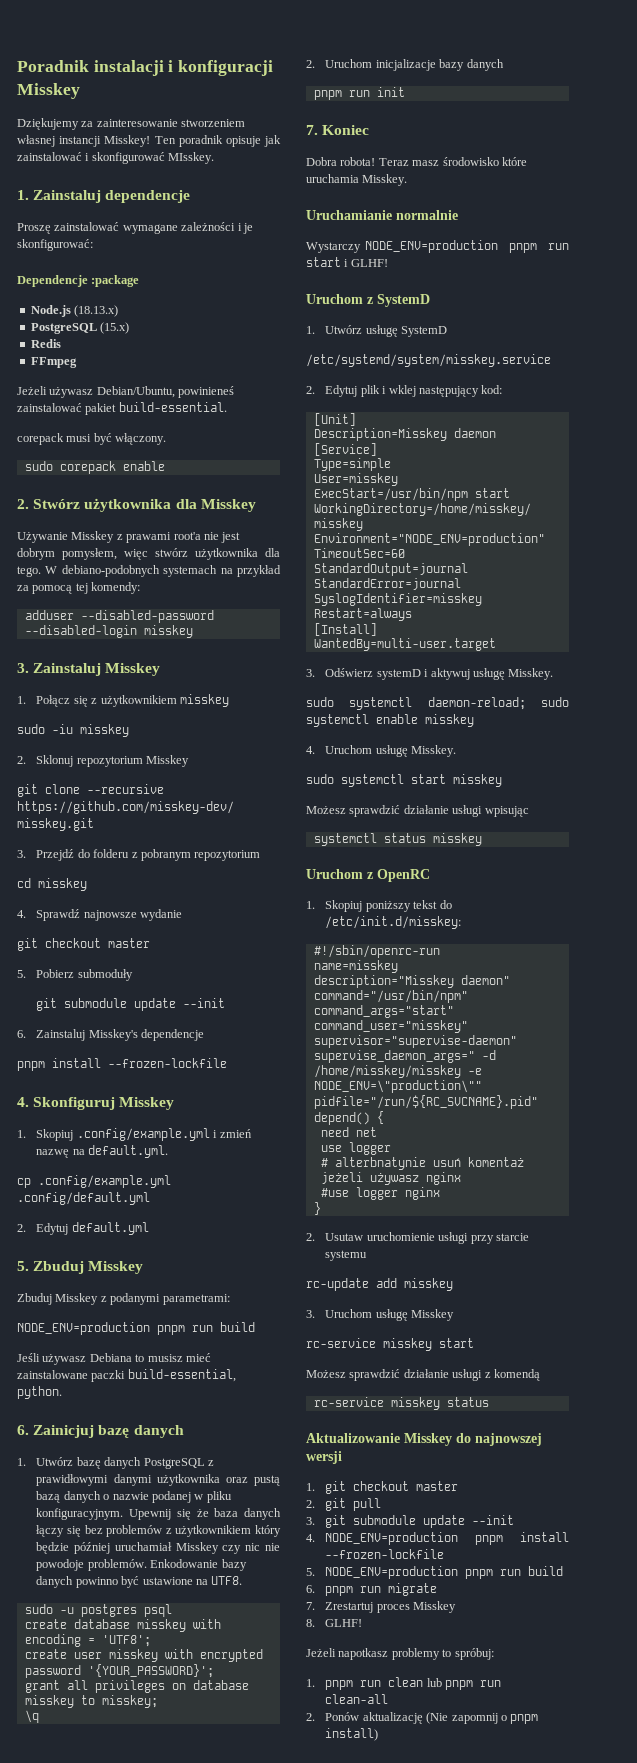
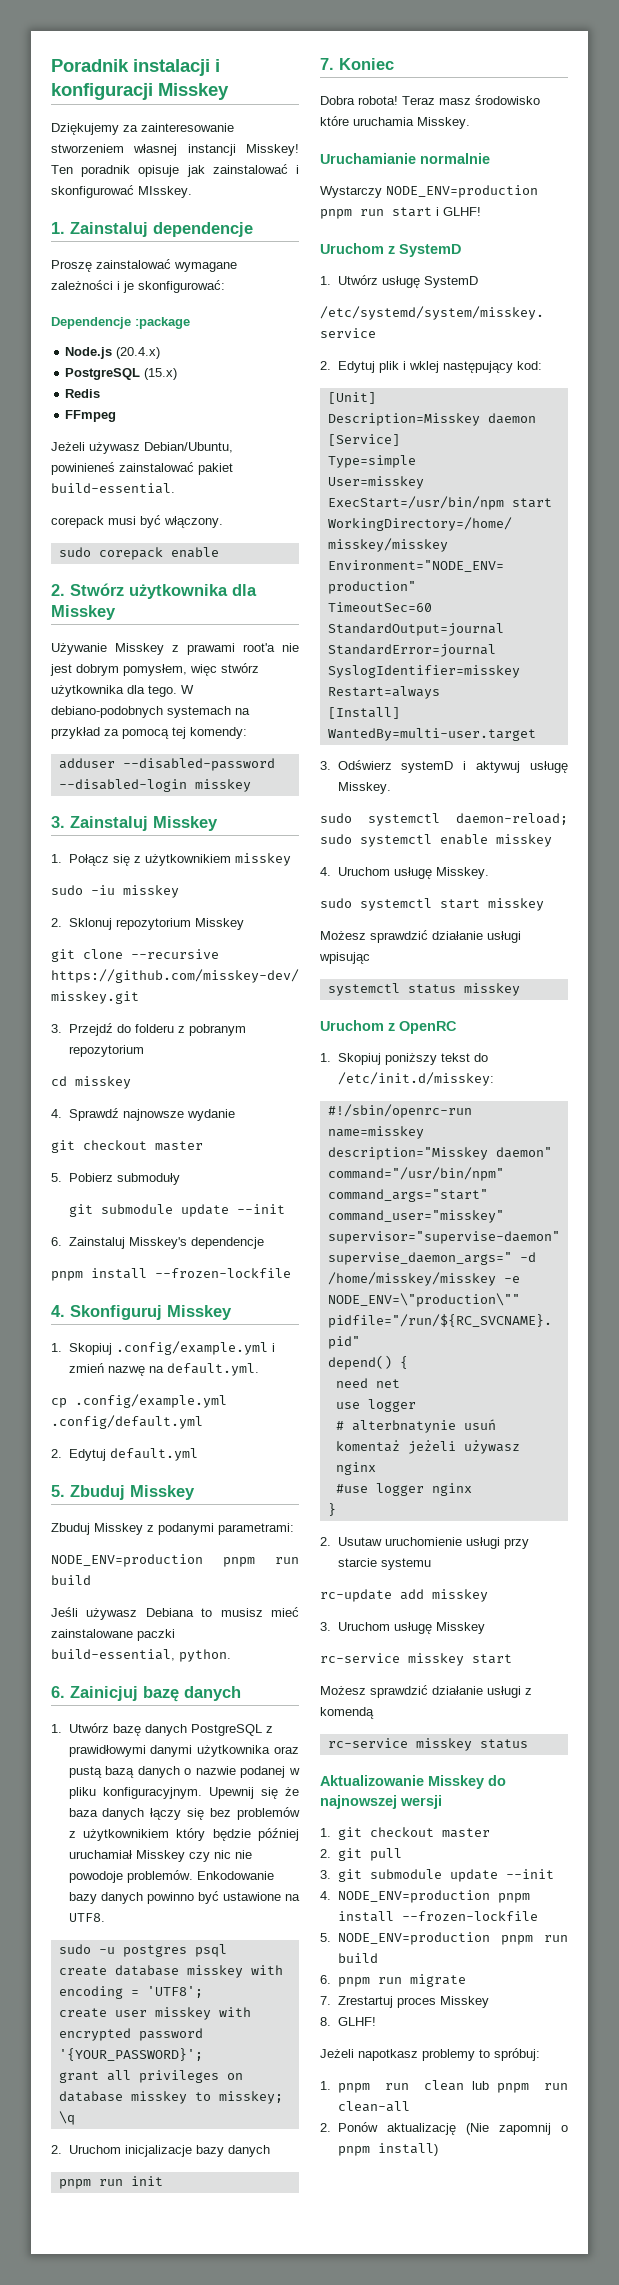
- Node.js (18.13.x)
+ Node.js (20.4.x)

